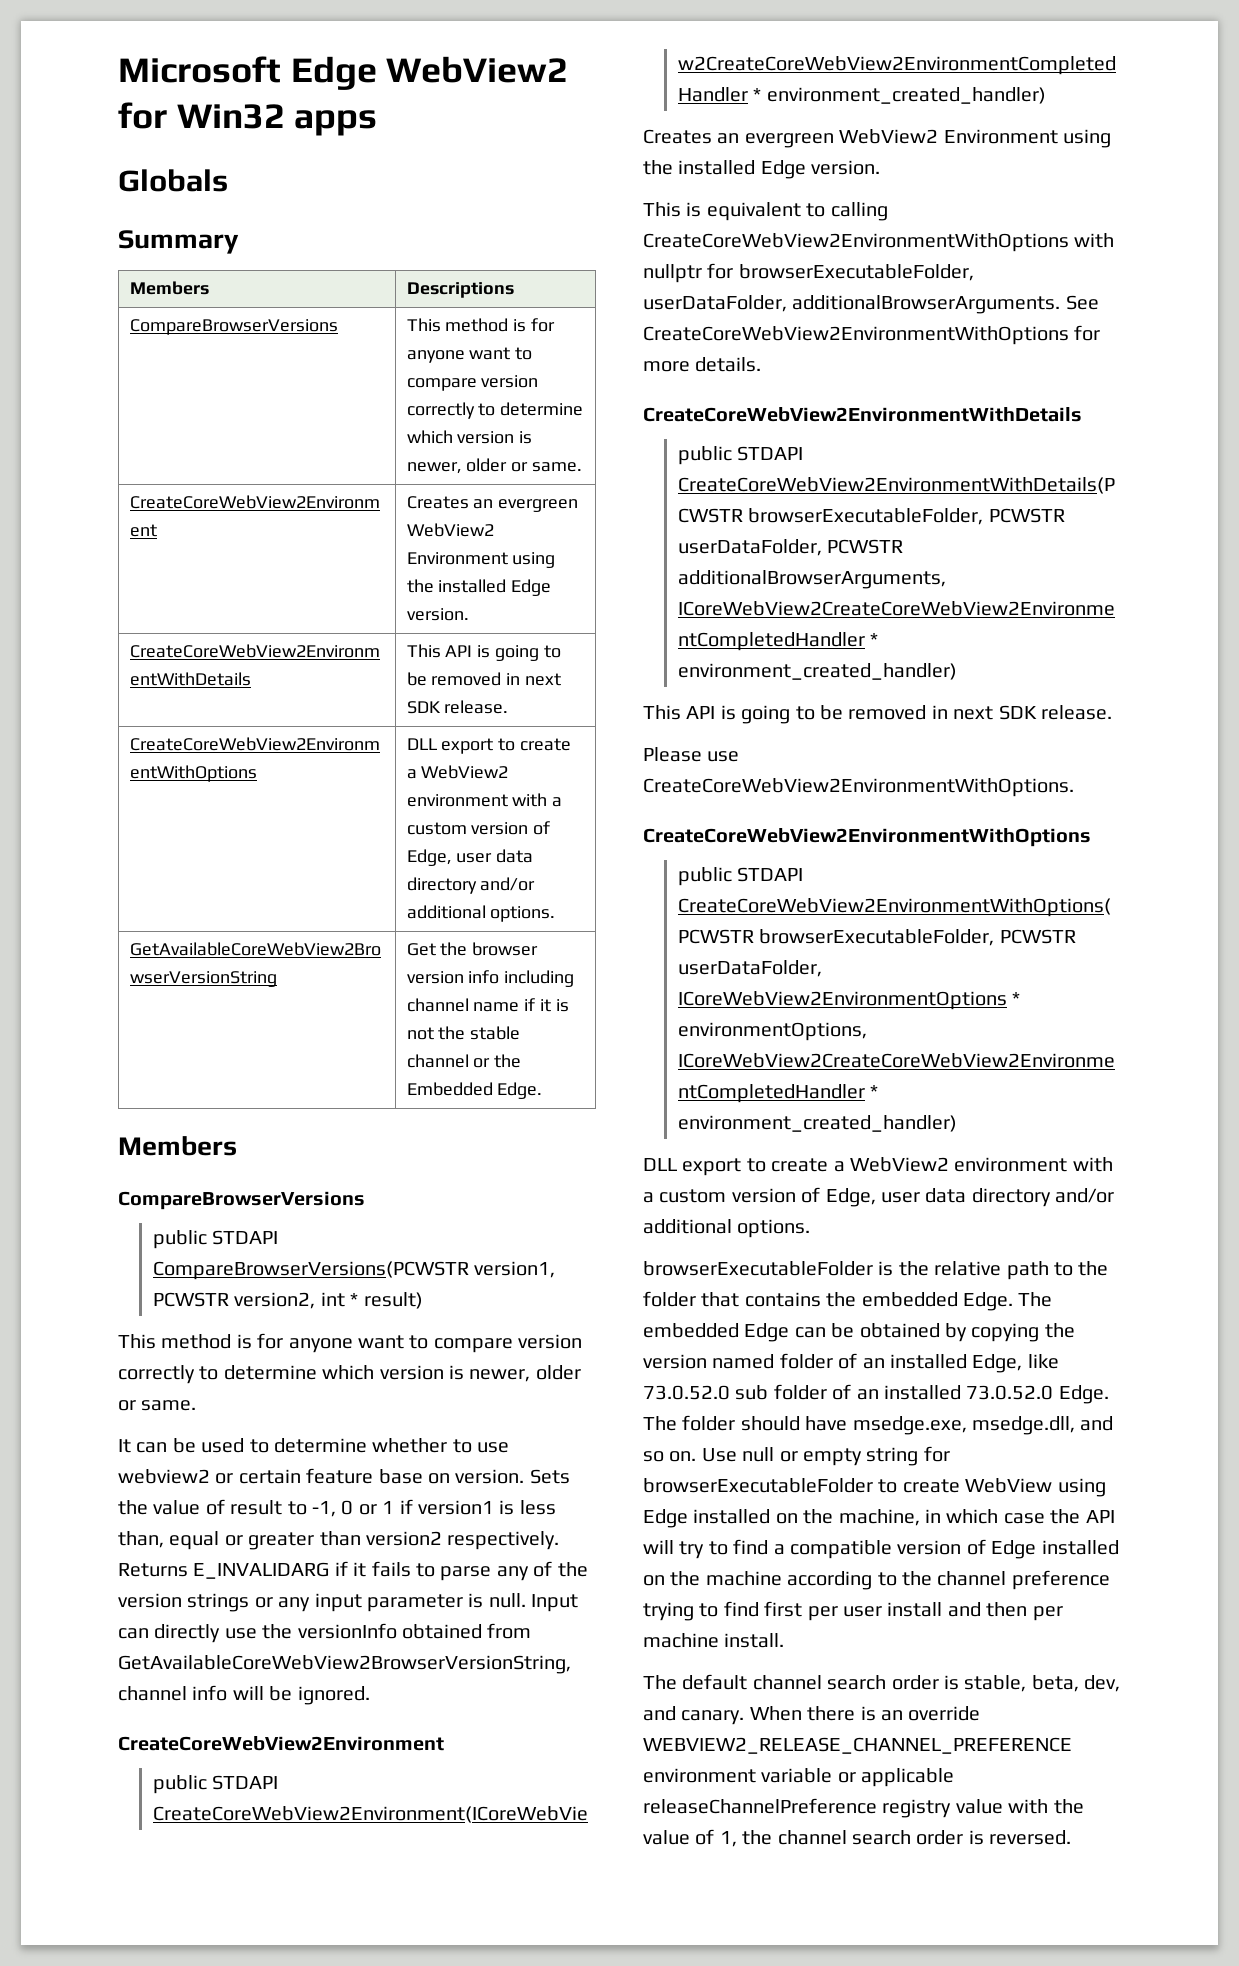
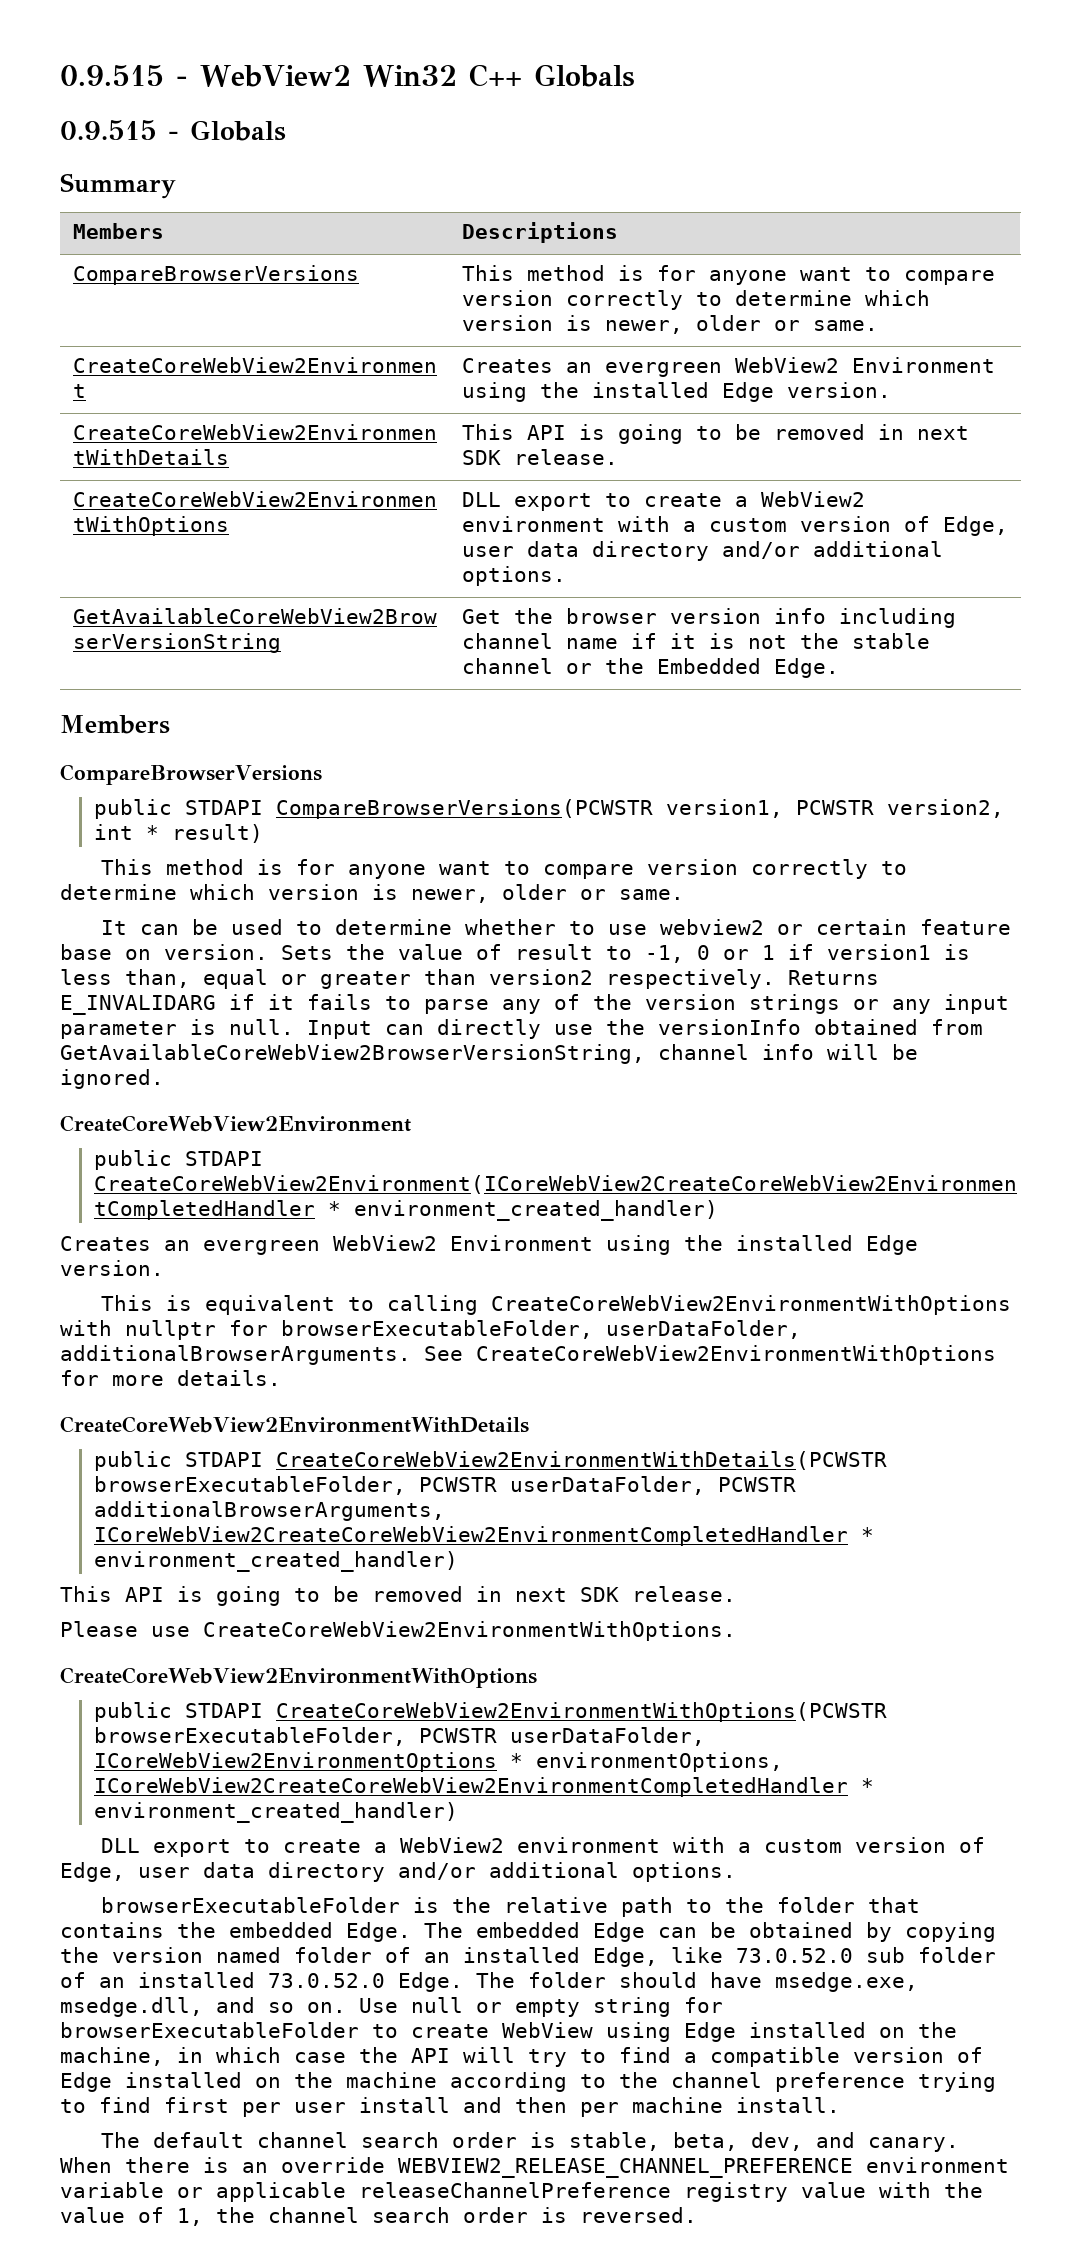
- Microsoft Edge WebView2 for Win32 apps
- Globals
+ 0.9.515 - WebView2 Win32 C++ Globals
+ 0.9.515 - Globals

